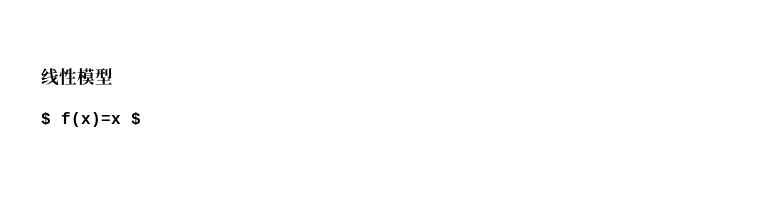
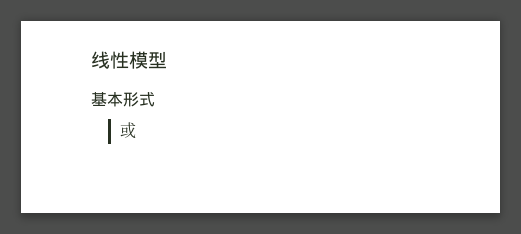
- $ f(x)=x $
+ 基本形式
+ 或

